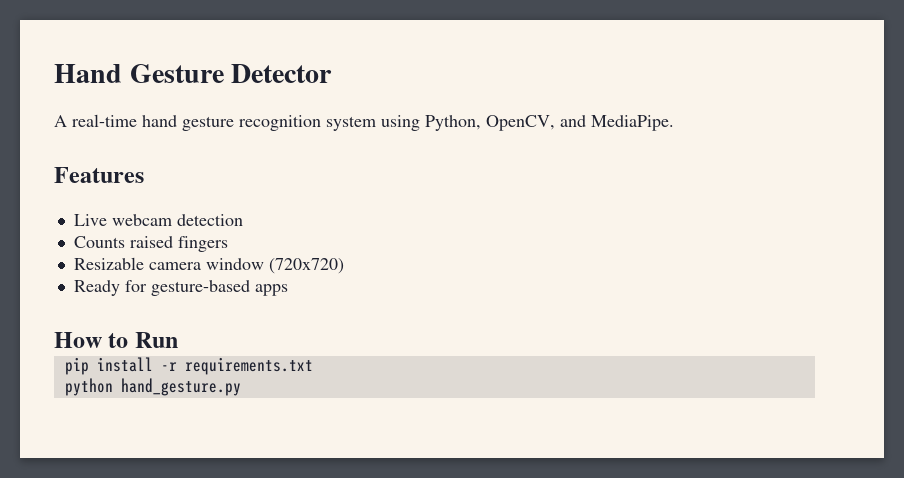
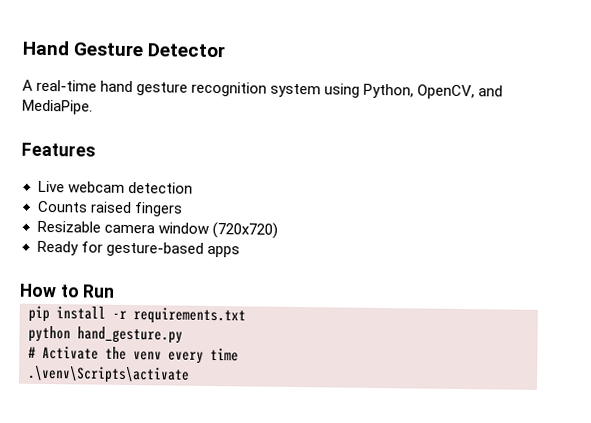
+ # Activate the venv every time
+ .\venv\Scripts\activate

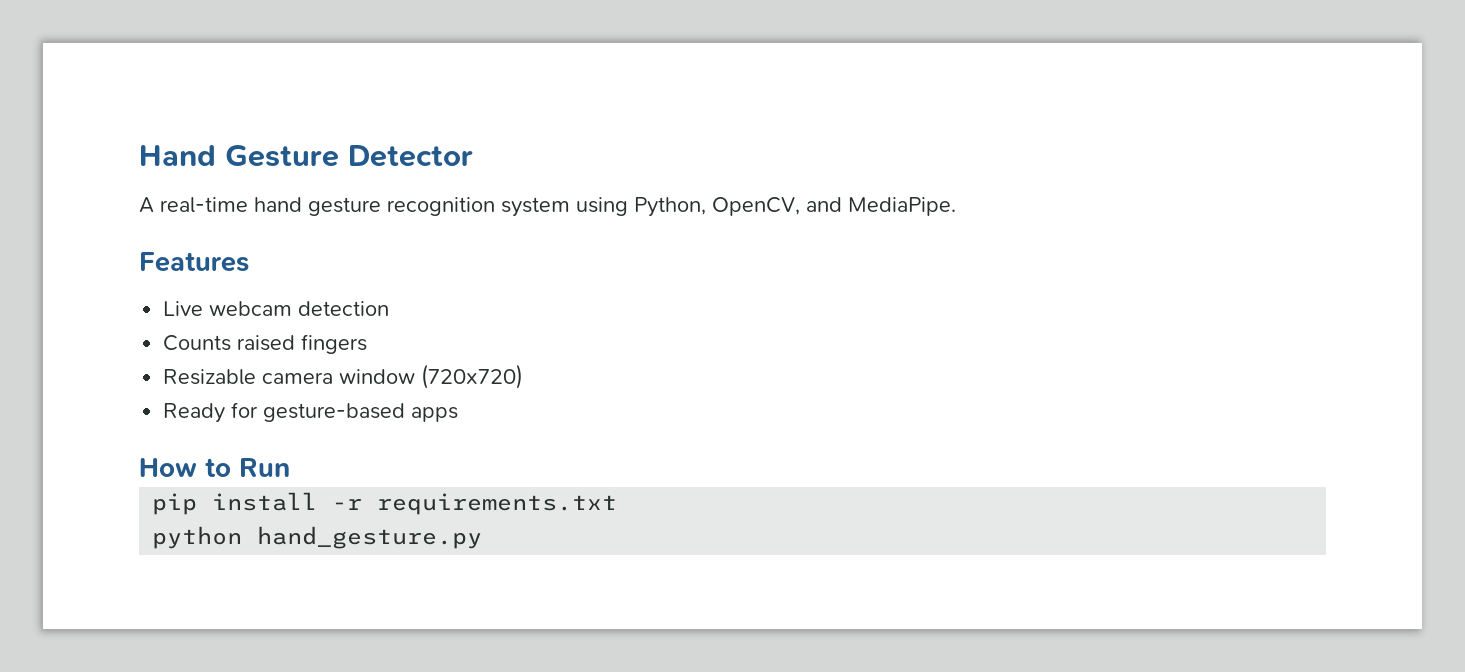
- # Activate the venv every time
- .\venv\Scripts\activate

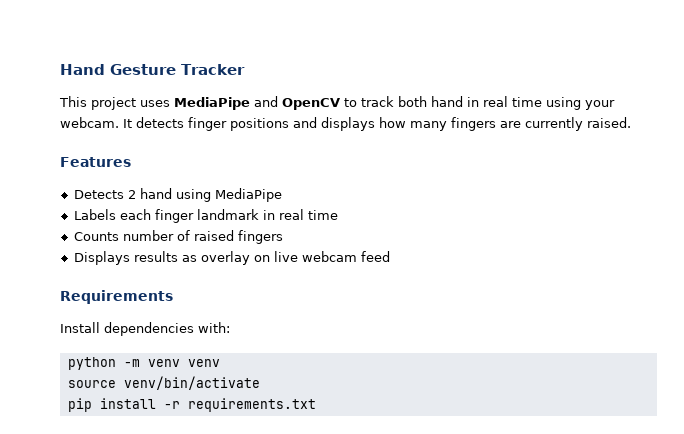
- Hand Gesture Detector
- A real-time hand gesture recognition system using Python, OpenCV, and MediaPipe.
+ Hand Gesture Tracker
+ This project uses MediaPipe and OpenCV to track both hand in real time using your webcam. It detects finger positions and displays how many fingers are currently raised.
  Features
- Live webcam detection
+ Detects 2 hand using MediaPipe
+ Labels each finger landmark in real time
- Counts raised fingers
+ Counts number of raised fingers
- Resizable camera window (720x720)
- Ready for gesture-based apps
- How to Run
+ Displays results as overlay on live webcam feed
+ Requirements
+ Install dependencies with:
+ python -m venv venv
+ source venv/bin/activate
- python hand_gesture.py

